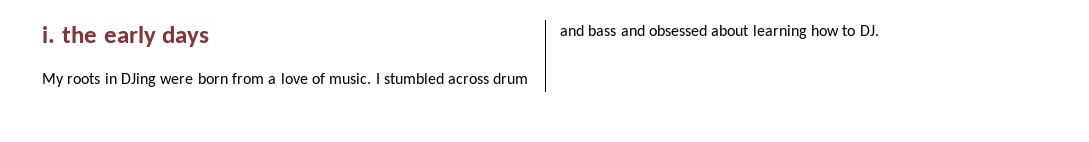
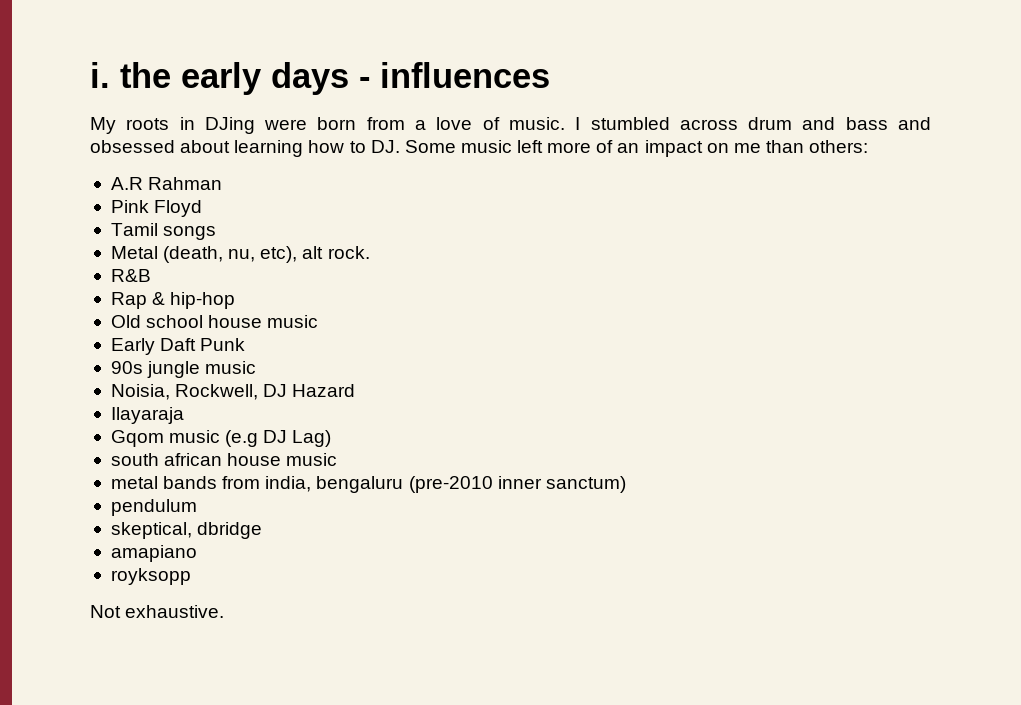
- i. the early days
+ i. the early days - influences
- I stumbled across drum and bass and obsessed about learning how to DJ.
+ I stumbled across drum and bass and obsessed about learning how to DJ. Some music left more of an impact on me than others:
+ A.R Rahman
+ Pink Floyd
+ Tamil songs
+ Metal (death, nu, etc), alt rock.
+ R&B
+ Rap & hip-hop
+ Old school house music
+ Early Daft Punk
+ 90s jungle music
+ Noisia, Rockwell, DJ Hazard
+ Ilayaraja
+ Gqom music (e.g DJ Lag)
+ south african house music
+ metal bands from india, bengaluru (pre-2010 inner sanctum)
+ pendulum
+ skeptical, dbridge
+ amapiano
+ royksopp
+ Not exhaustive.

